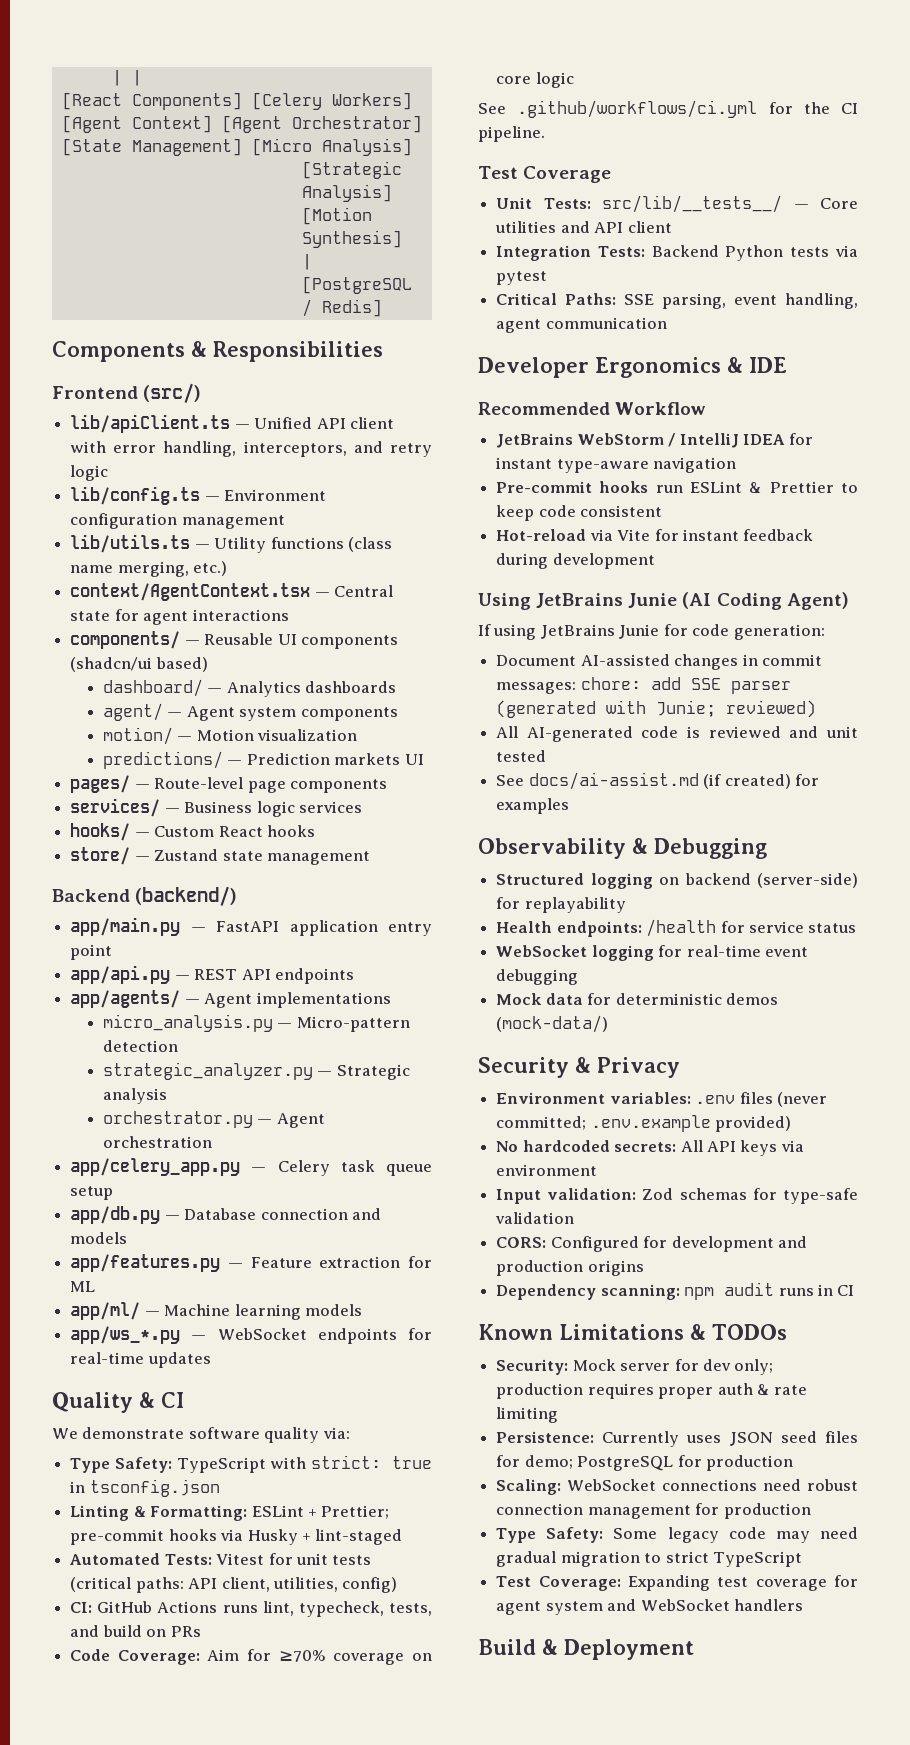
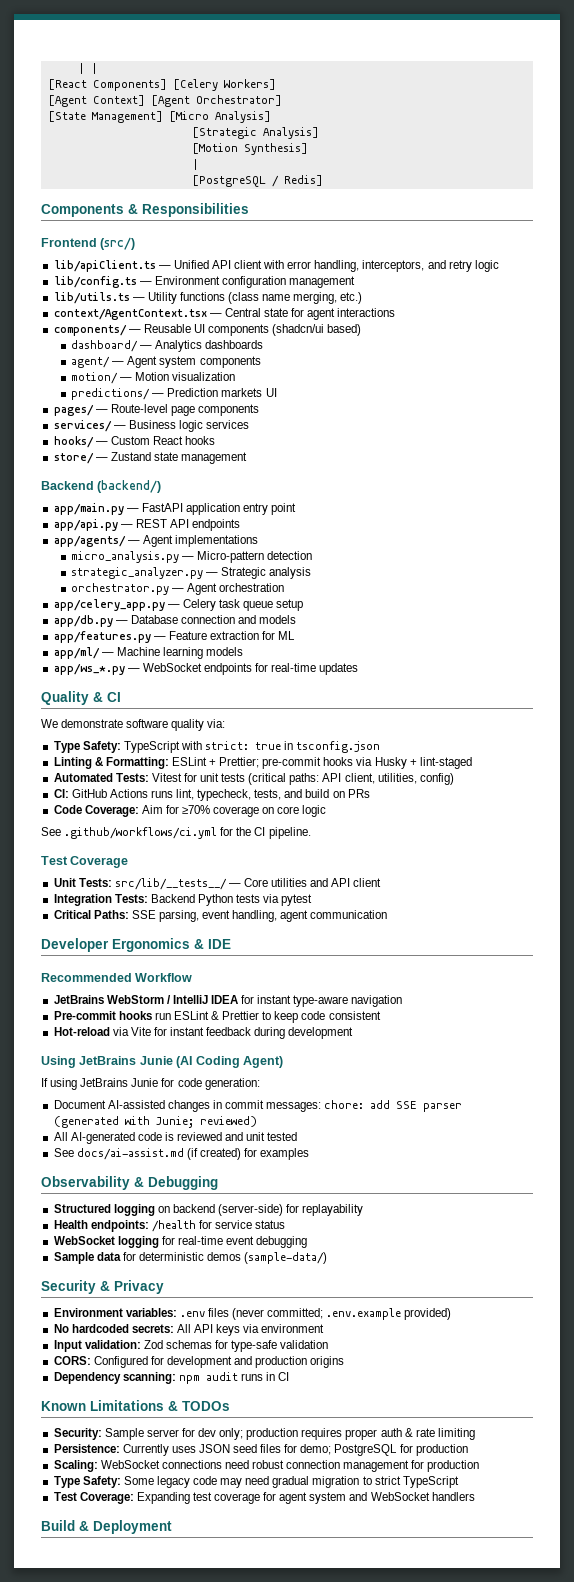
- Mock data for deterministic demos (mock-data/)
+ Sample data for deterministic demos (sample-data/)
- Security: Mock server for dev only; production requires proper auth & rate limiting
+ Security: Sample server for dev only; production requires proper auth & rate limiting

